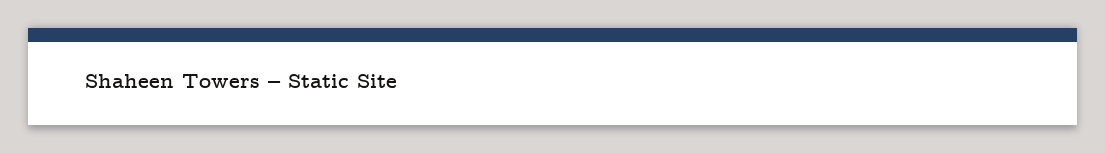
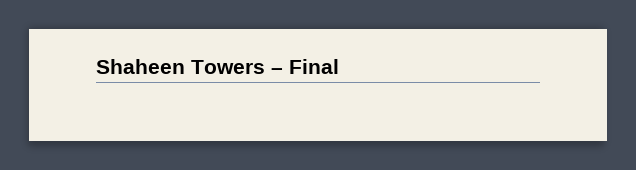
- Shaheen Towers – Static Site
+ Shaheen Towers – Final

